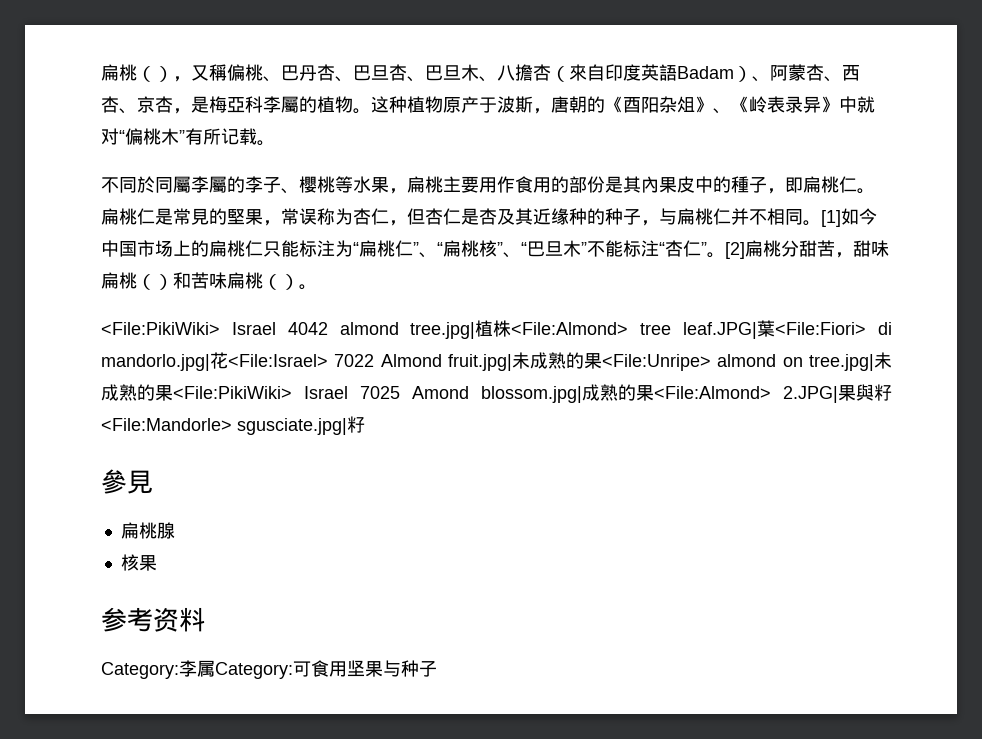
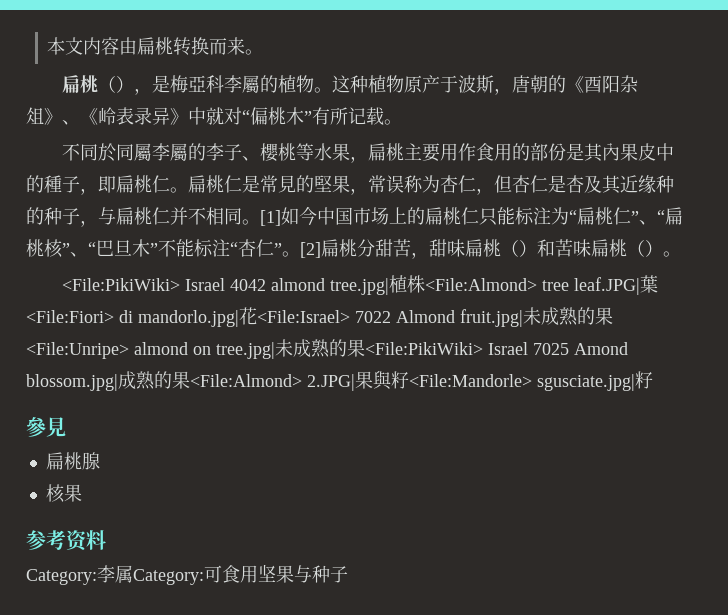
- 扁桃（），又稱偏桃、巴丹杏、巴旦杏、巴旦木、八擔杏（來自印度英語Badam）、阿蒙杏、西杏、京杏，是梅亞科李屬的植物。
+ 本文内容由扁桃转换而来。
+ 扁桃（），是梅亞科李屬的植物。

